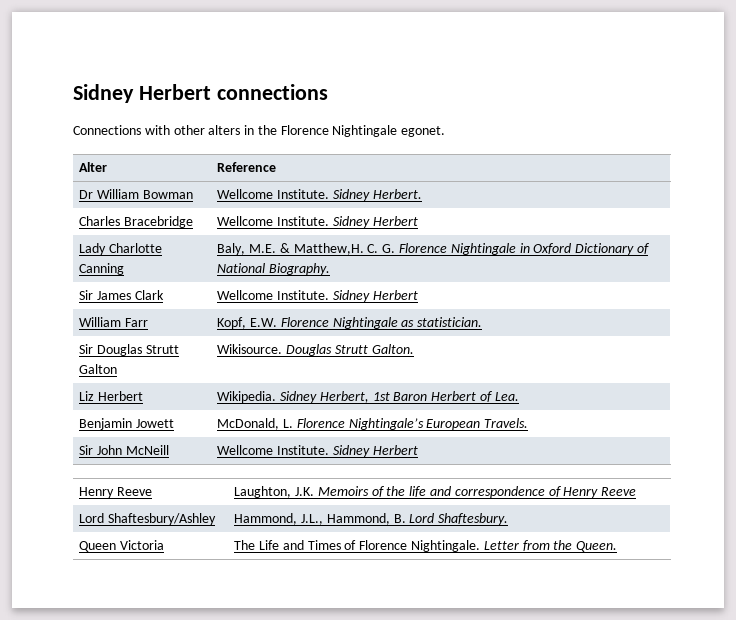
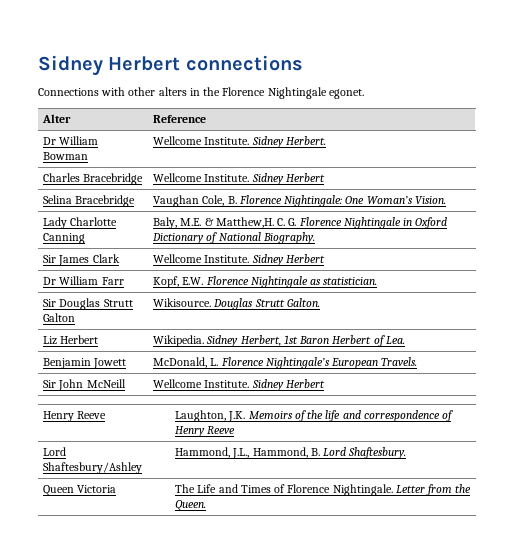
+ Selina Bracebridge | Vaughan Cole, B. Florence Nightingale: One Woman’s Vision.
- William Farr | Kopf, E.W. Florence Nightingale as statistician.
+ Dr William Farr | Kopf, E.W. Florence Nightingale as statistician.

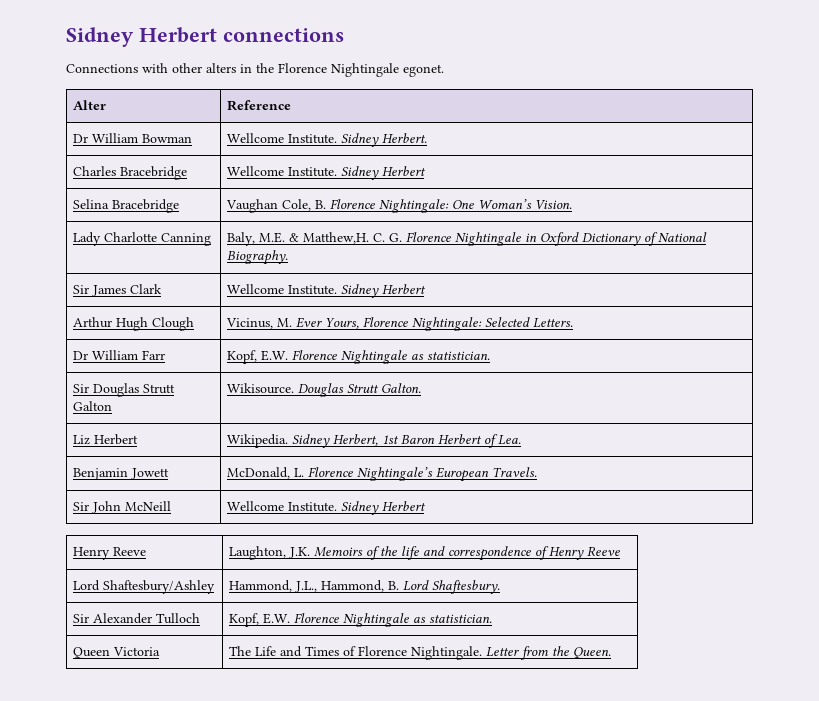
+ Arthur Hugh Clough | Vicinus, M. Ever Yours, Florence Nightingale: Selected Letters.
+ Sir Alexander Tulloch | Kopf, E.W. Florence Nightingale as statistician.

